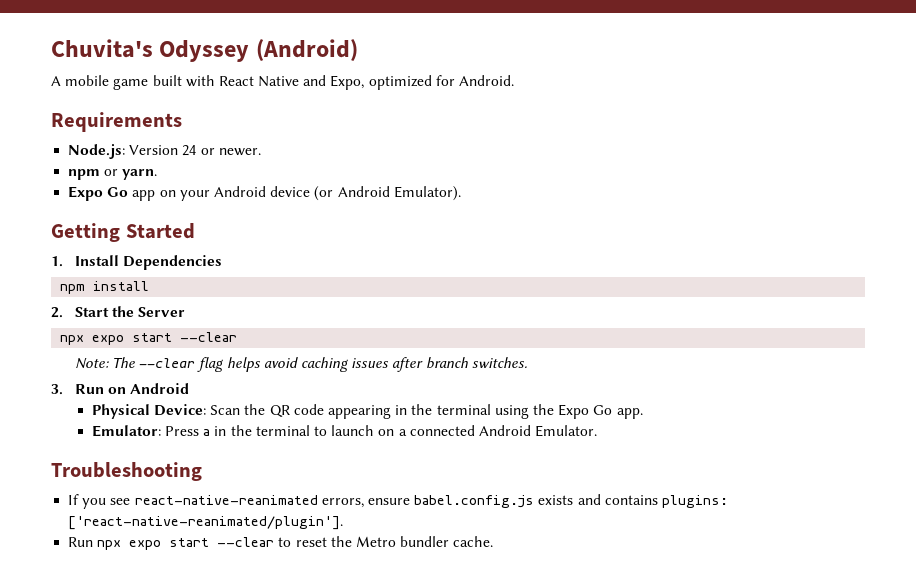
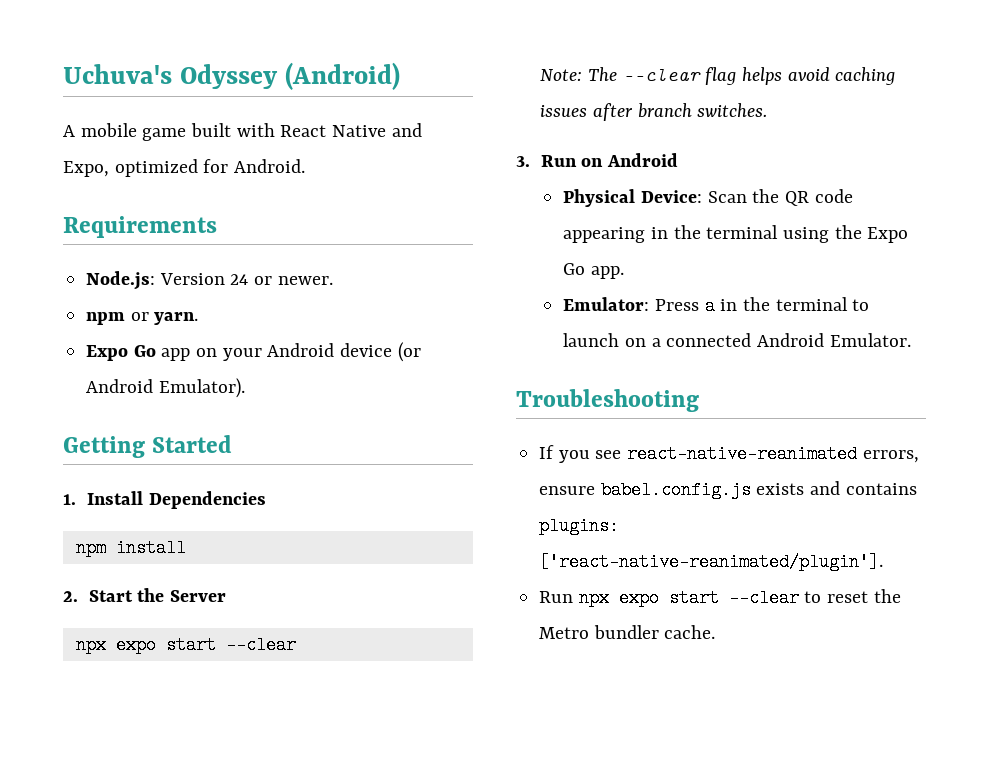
- Chuvita's Odyssey (Android)
+ Uchuva's Odyssey (Android)

